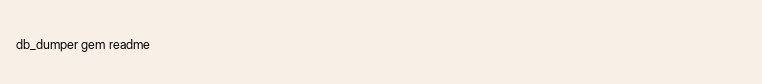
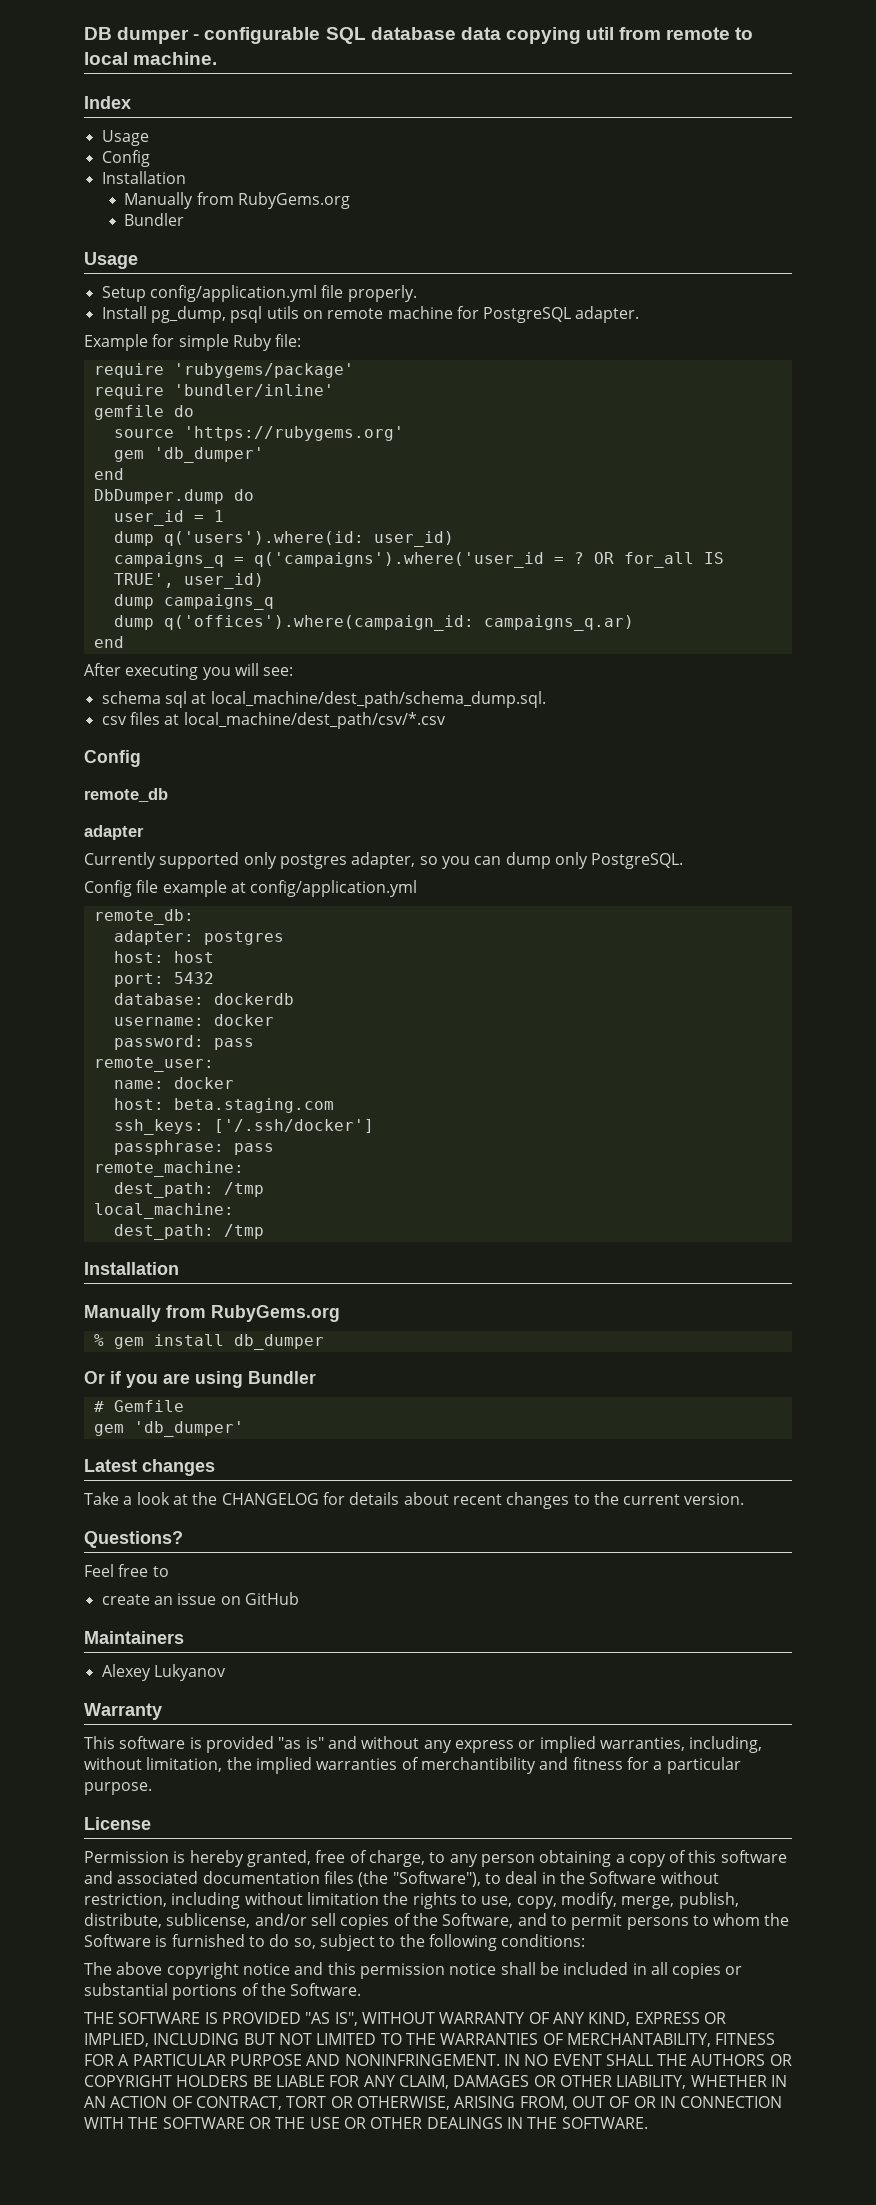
- db_dumper gem readme
+ DB dumper - configurable SQL database data copying util from remote to local machine.
+ Index
+ Usage
+ Config
+ Installation
+ Manually from RubyGems.org
+ Bundler
+ Usage
+ Setup config/application.yml file properly.
+ Install pg_dump, psql utils on remote machine for PostgreSQL adapter.
+ Example for simple Ruby file:
+ require 'rubygems/package'
+ require 'bundler/inline'
+ gemfile do
+ source 'https://rubygems.org'
+ gem 'db_dumper'
+ end
+ DbDumper.dump do
+ user_id = 1
+ dump q('users').where(id: user_id)
+ campaigns_q = q('campaigns').where('user_id = ? OR for_all IS TRUE', user_id)
+ dump campaigns_q
+ dump q('offices').where(campaign_id: campaigns_q.ar)
+ end
+ After executing you will see:
+ schema sql at local_machine/dest_path/schema_dump.sql.
+ csv files at local_machine/dest_path/csv/*.csv
+ Config
+ remote_db
+ adapter
+ Currently supported only postgres adapter, so you can dump only PostgreSQL.
+ Config file example at config/application.yml
+ remote_db:
+ adapter: postgres
+ host: host
+ port: 5432
+ database: dockerdb
+ username: docker
+ password: pass
+ remote_user:
+ name: docker
+ host: beta.staging.com
+ ssh_keys: ['/.ssh/docker']
+ passphrase: pass
+ remote_machine:
+ dest_path: /tmp
+ local_machine:
+ dest_path: /tmp
+ Installation
+ Manually from RubyGems.org
+ % gem install db_dumper
+ Or if you are using Bundler
+ # Gemfile
+ gem 'db_dumper'
+ Latest changes
+ Take a look at the CHANGELOG for details about recent changes to the current version.
+ Questions?
+ Feel free to
+ create an issue on GitHub
+ Maintainers
+ Alexey Lukyanov
+ Warranty
+ This software is provided "as is" and without any express or implied warranties, including, without limitation, the implied warranties of merchantibility and fitness for a particular purpose.
+ License
+ Permission is hereby granted, free of charge, to any person obtaining a copy of this software and associated documentation files (the "Software"), to deal in the Software without restriction, including without limitation the rights to use, copy, modify, merge, publish, distribute, sublicense, and/or sell copies of the Software, and to permit persons to whom the Software is furnished to do so, subject to the following conditions:
+ The above copyright notice and this permission notice shall be included in all copies or substantial portions of the Software.
+ THE SOFTWARE IS PROVIDED "AS IS", WITHOUT WARRANTY OF ANY KIND, EXPRESS OR IMPLIED, INCLUDING BUT NOT LIMITED TO THE WARRANTIES OF MERCHANTABILITY, FITNESS FOR A PARTICULAR PURPOSE AND NONINFRINGEMENT. IN NO EVENT SHALL THE AUTHORS OR COPYRIGHT HOLDERS BE LIABLE FOR ANY CLAIM, DAMAGES OR OTHER LIABILITY, WHETHER IN AN ACTION OF CONTRACT, TORT OR OTHERWISE, ARISING FROM, OUT OF OR IN CONNECTION WITH THE SOFTWARE OR THE USE OR OTHER DEALINGS IN THE SOFTWARE.

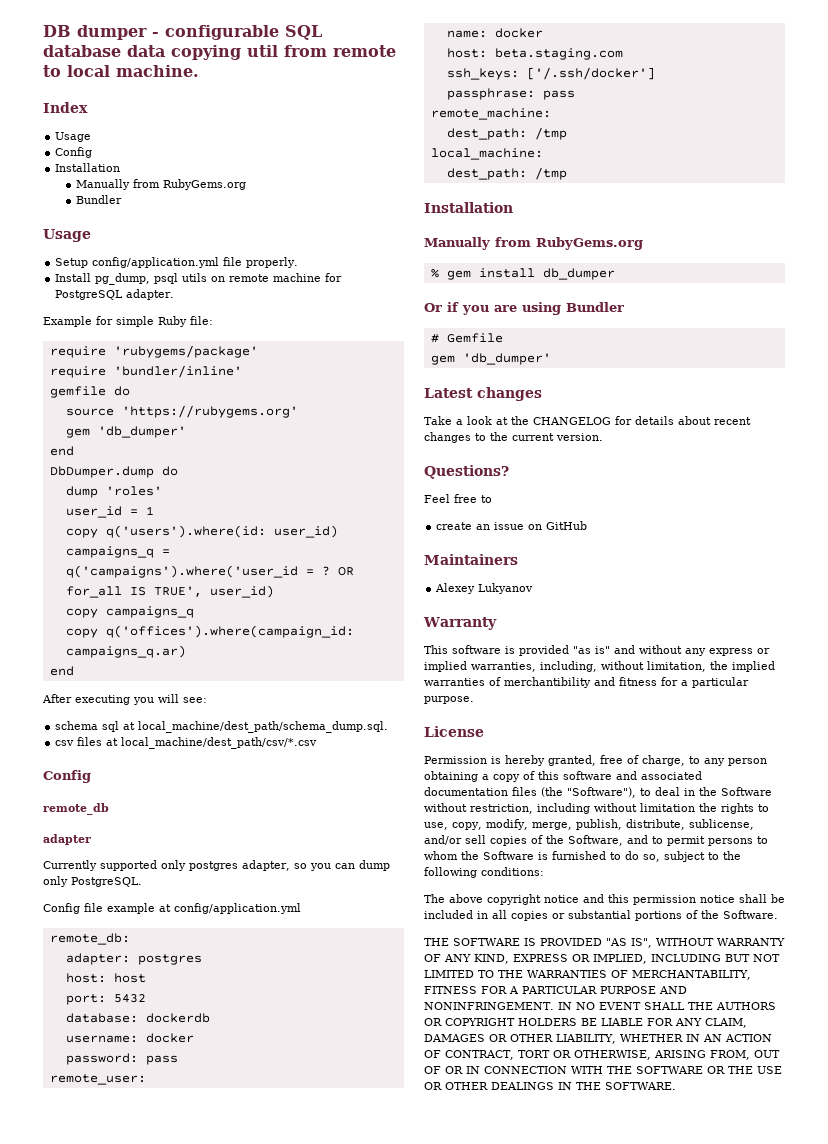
+ dump 'roles'
- dump q('users').where(id: user_id)
+ copy q('users').where(id: user_id)
- dump campaigns_q
+ copy campaigns_q
- dump q('offices').where(campaign_id: campaigns_q.ar)
+ copy q('offices').where(campaign_id: campaigns_q.ar)

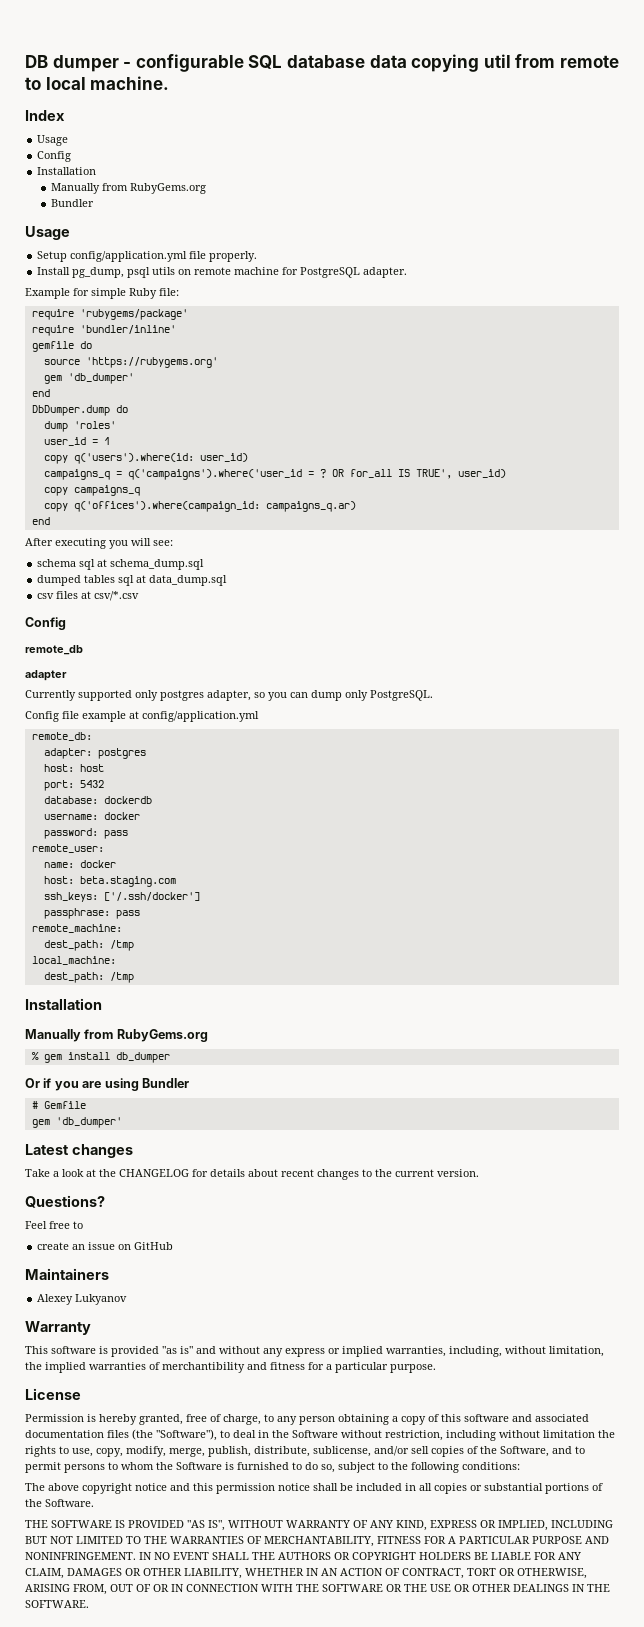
- schema sql at local_machine/dest_path/schema_dump.sql.
+ schema sql at schema_dump.sql
+ dumped tables sql at data_dump.sql
- csv files at local_machine/dest_path/csv/*.csv
+ csv files at csv/*.csv

